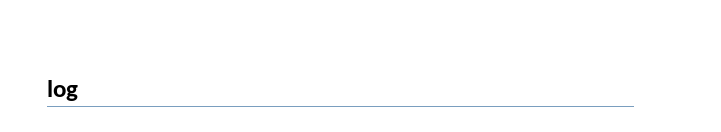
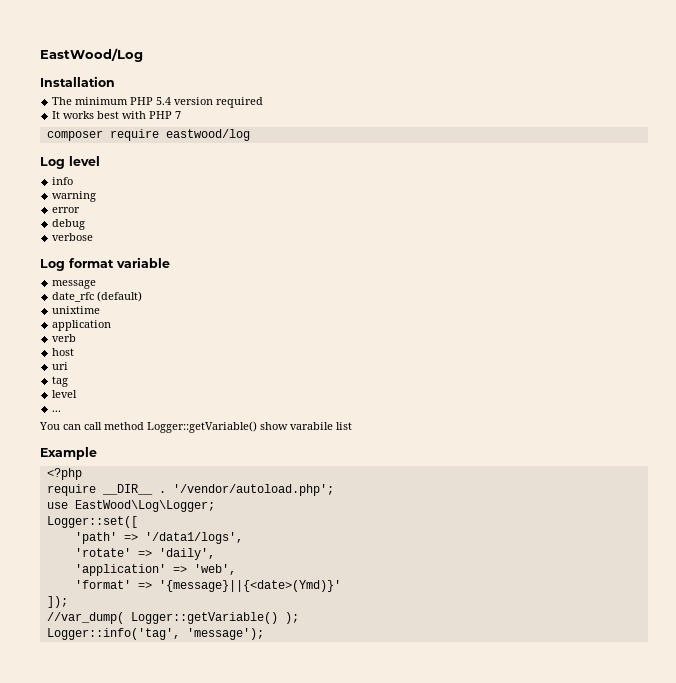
- log
+ EastWood/Log
+ Installation
+ The minimum PHP 5.4 version required
+ It works best with PHP 7
+ composer require eastwood/log
+ Log level
+ info
+ warning
+ error
+ debug
+ verbose
+ Log format variable
+ message
+ date_rfc (default)
+ unixtime
+ application
+ verb
+ host
+ uri
+ tag
+ level
+ ...
+ You can call method Logger::getVariable() show varabile list
+ Example
+ <?php
+ require __DIR__ . '/vendor/autoload.php';
+ use EastWood\Log\Logger;
+ Logger::set([
+ 'path' => '/data1/logs',
+ 'rotate' => 'daily',
+ 'application' => 'web',
+ 'format' => '{message}||{<date>(Ymd)}'
+ ]);
+ //var_dump( Logger::getVariable() );
+ Logger::info('tag', 'message');

